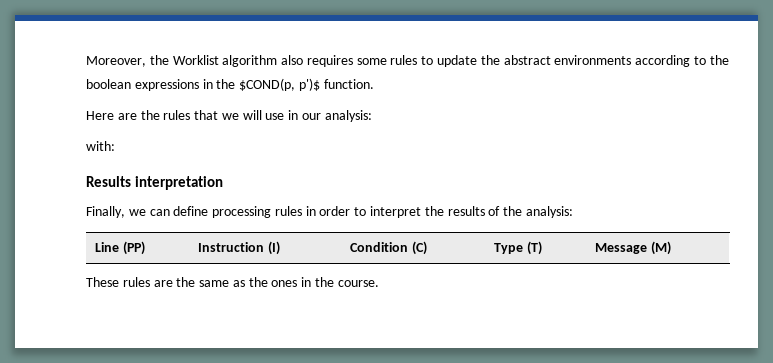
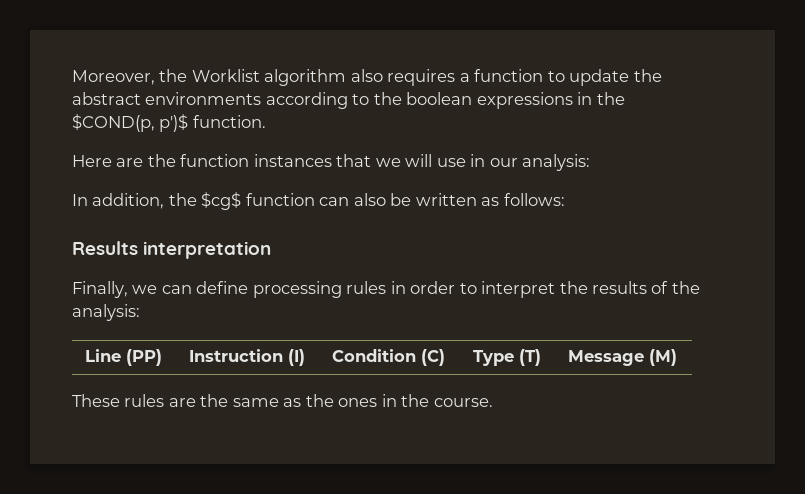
- Moreover, the Worklist algorithm also requires some rules to update the abstract environments according to the boolean expressions in the $COND(p, p')$ function.
+ Moreover, the Worklist algorithm also requires a function to update the abstract environments according to the boolean expressions in the $COND(p, p')$ function.
- Here are the rules that we will use in our analysis:
+ Here are the function instances that we will use in our analysis:
- with:
+ In addition, the $cg$ function can also be written as follows:

